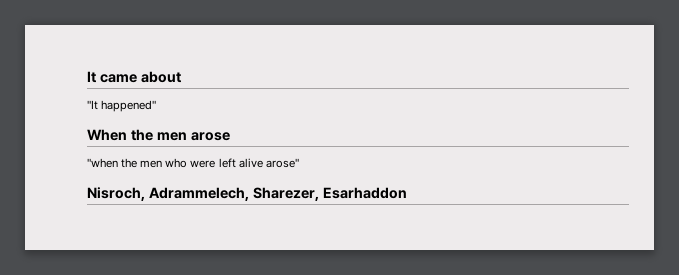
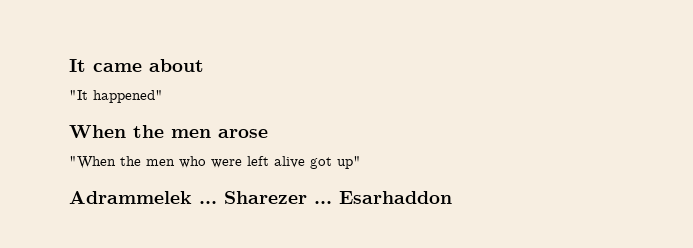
- "when the men who were left alive arose"
- Nisroch, Adrammelech, Sharezer, Esarhaddon
+ "When the men who were left alive got up"
+ Adrammelek ... Sharezer ... Esarhaddon

